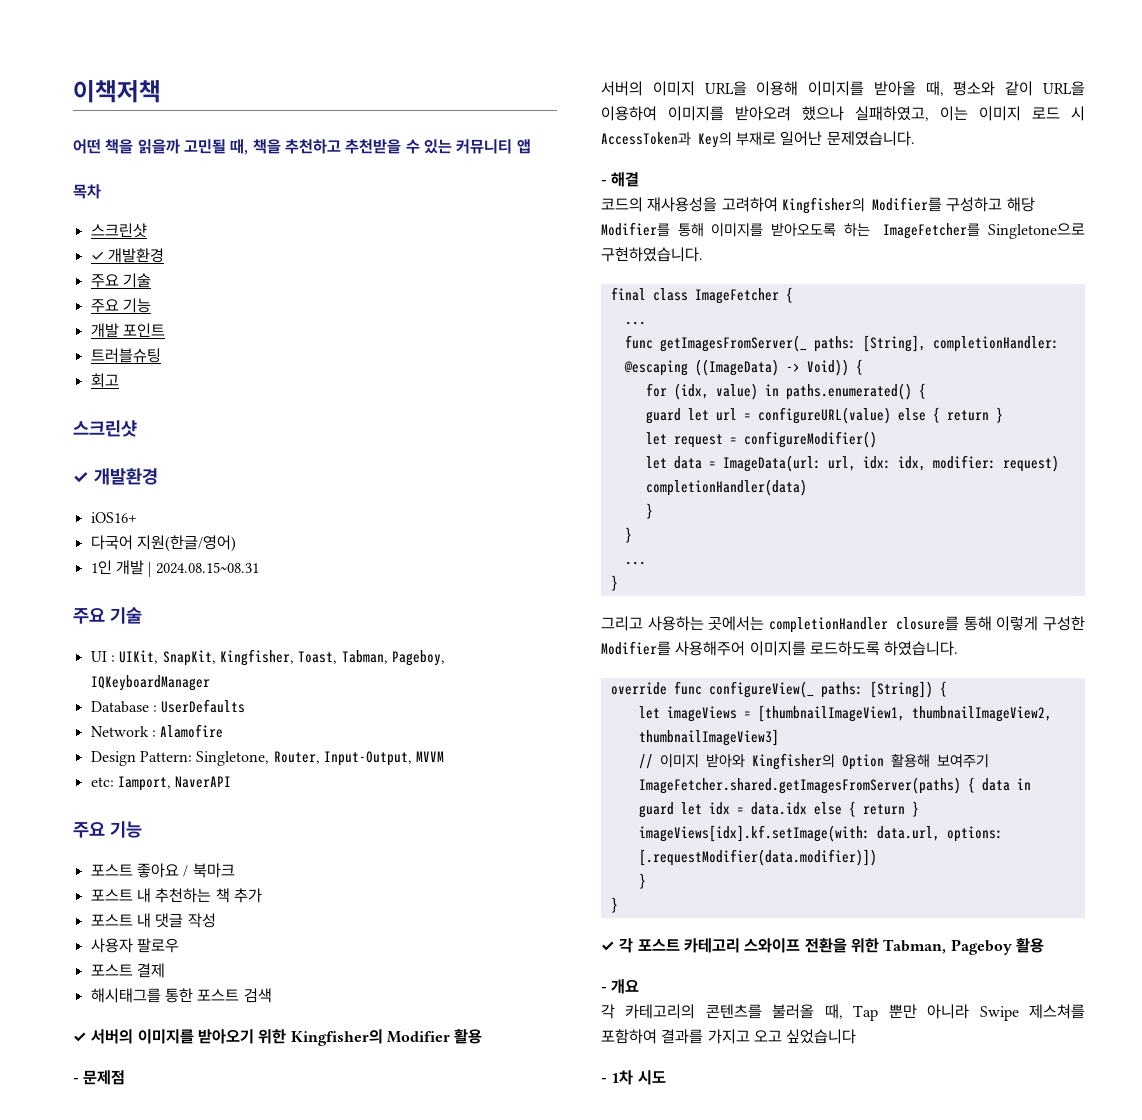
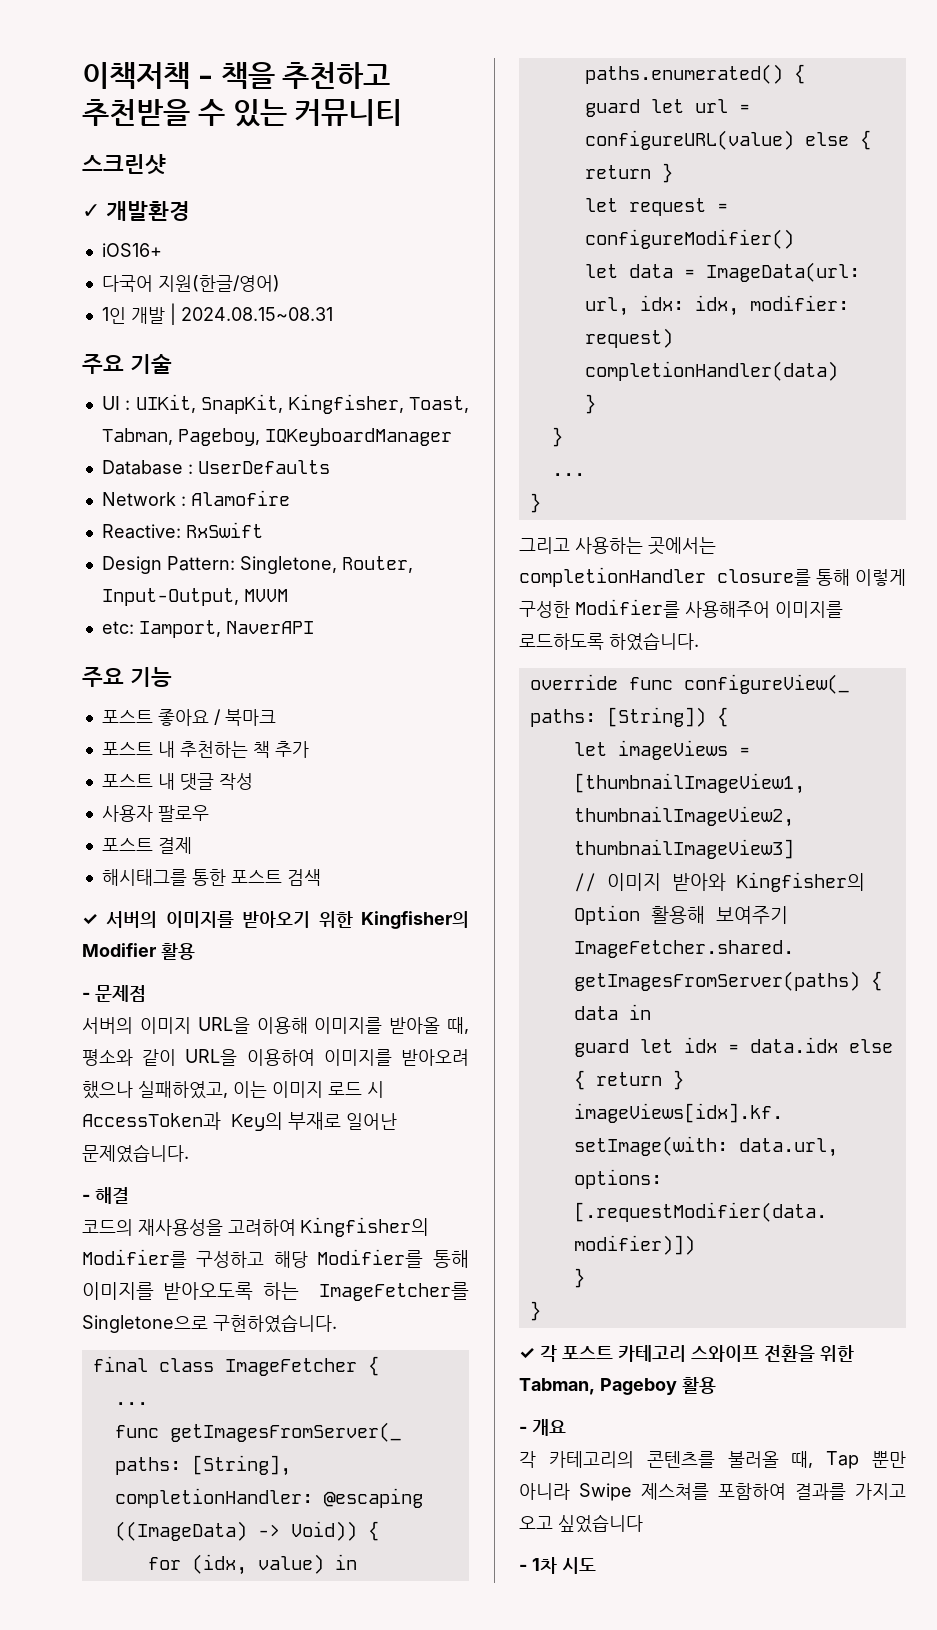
- 이책저책
- 어떤 책을 읽을까 고민될 때, 책을 추천하고 추천받을 수 있는 커뮤니티 앱
- 목차
- 스크린샷
- ✓ 개발환경
- 주요 기술
- 주요 기능
- 개발 포인트
- 트러블슈팅
- 회고
+ 이책저책 - 책을 추천하고 추천받을 수 있는 커뮤니티
+ Reactive: RxSwift

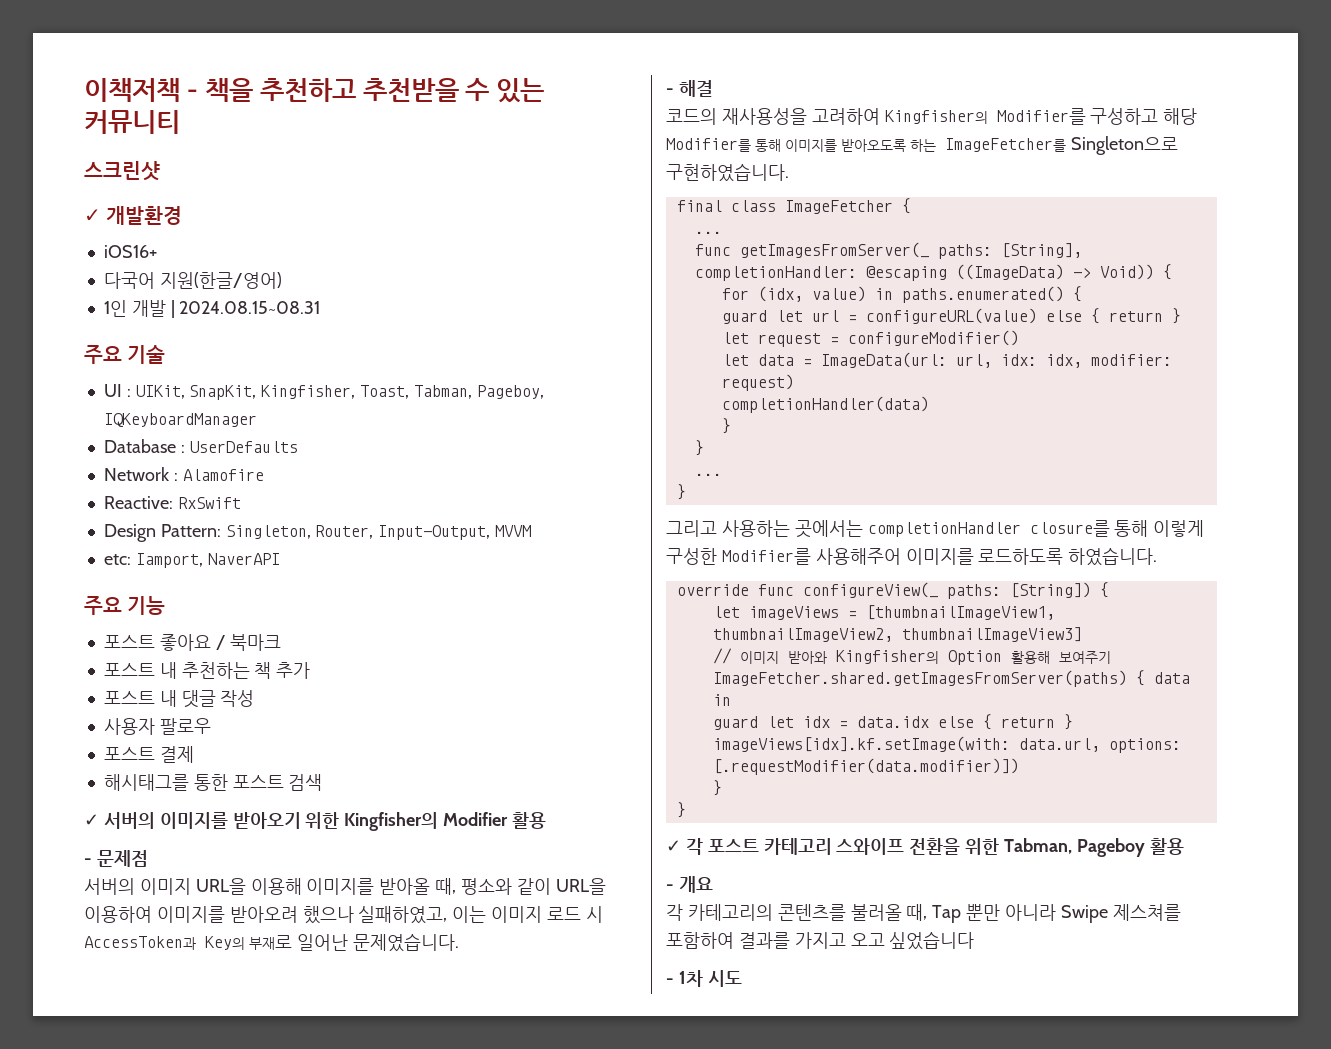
- Design Pattern: Singletone, Router, Input-Output, MVVM
+ Design Pattern: Singleton, Router, Input-Output, MVVM
- 코드의 재사용성을 고려하여 Kingfisher의 Modifier를 구성하고 해당 Modifier를 통해 이미지를 받아오도록 하는 ImageFetcher를 Singletone으로 구현하였습니다.
+ 코드의 재사용성을 고려하여 Kingfisher의 Modifier를 구성하고 해당 Modifier를 통해 이미지를 받아오도록 하는 ImageFetcher를 Singleton으로 구현하였습니다.

